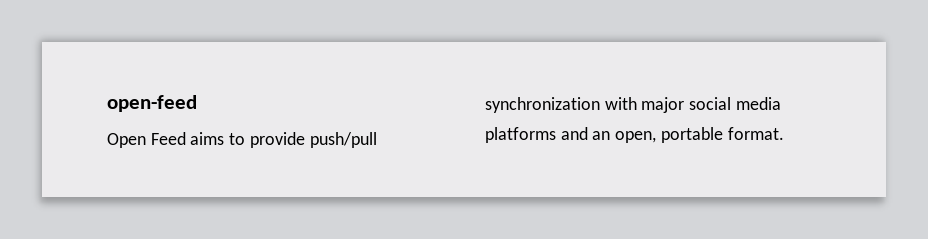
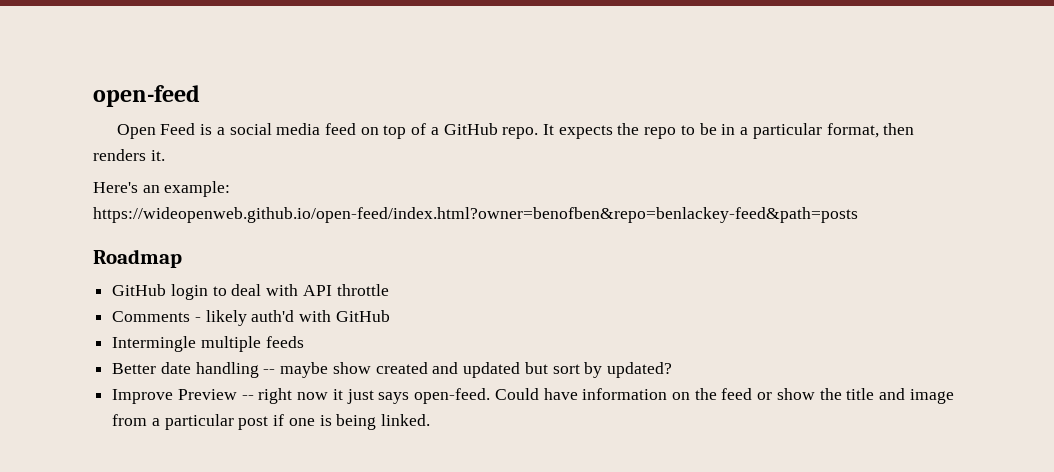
- Open Feed aims to provide push/pull synchronization with major social media platforms and an open, portable format.
+ Open Feed is a social media feed on top of a GitHub repo. It expects the repo to be in a particular format, then renders it.
+ Here's an example: https://wideopenweb.github.io/open-feed/index.html?owner=benofben&repo=benlackey-feed&path=posts
+ Roadmap
+ GitHub login to deal with API throttle
+ Comments - likely auth'd with GitHub
+ Intermingle multiple feeds
+ Better date handling -- maybe show created and updated but sort by updated?
+ Improve Preview -- right now it just says open-feed. Could have information on the feed or show the title and image from a particular post if one is being linked.

